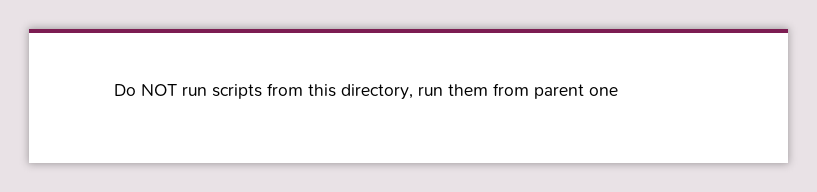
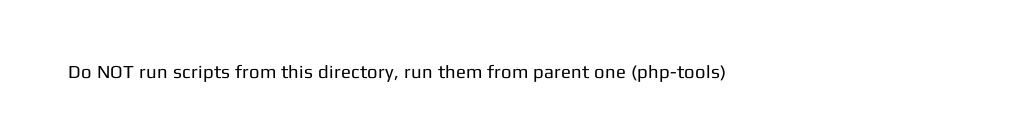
- Do NOT run scripts from this directory, run them from parent one
+ Do NOT run scripts from this directory, run them from parent one (php-tools)

